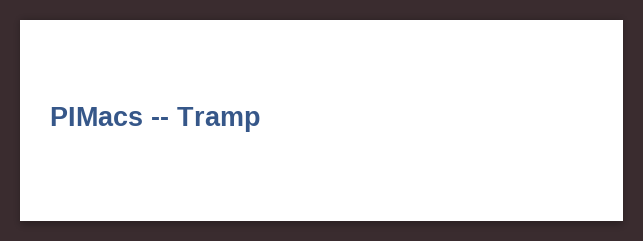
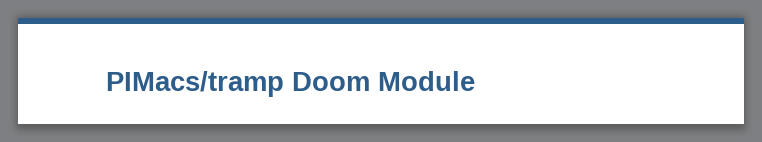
- PIMacs -- Tramp
+ PIMacs/tramp Doom Module

